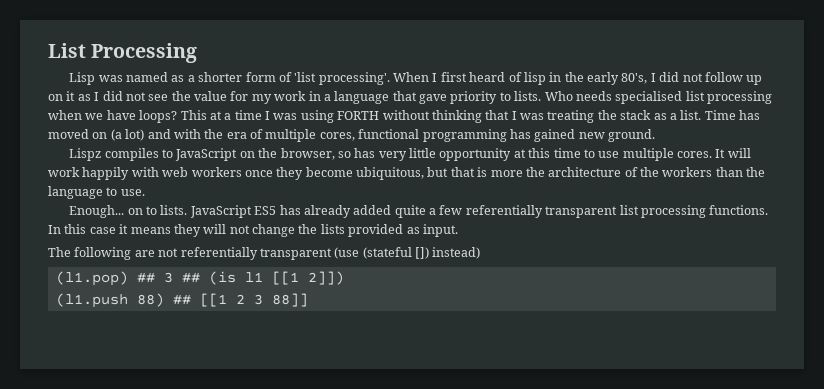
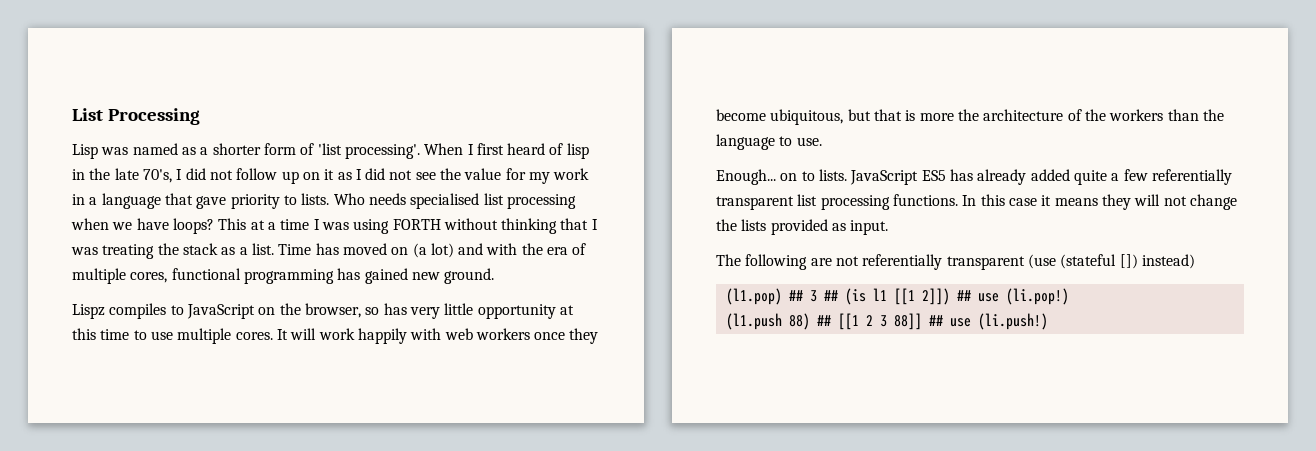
- When I first heard of lisp in the early 80's, I did not follow up on it as I did not see the value for my work in a language that gave priority to lists.
+ When I first heard of lisp in the late 70's, I did not follow up on it as I did not see the value for my work in a language that gave priority to lists.
- (l1.pop) ## 3 ## (is l1 [[1 2]])
+ (l1.pop) ## 3 ## (is l1 [[1 2]]) ## use (li.pop!)
- (l1.push 88) ## [[1 2 3 88]]
+ (l1.push 88) ## [[1 2 3 88]] ## use (li.push!)

